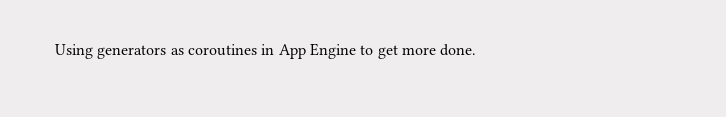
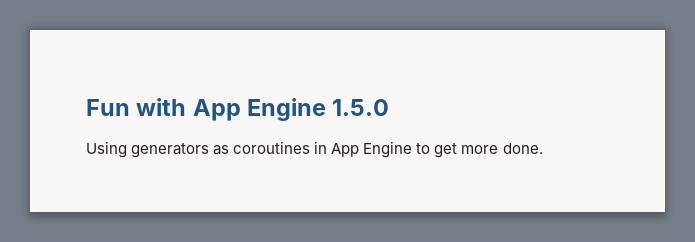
+ Fun with App Engine 1.5.0

